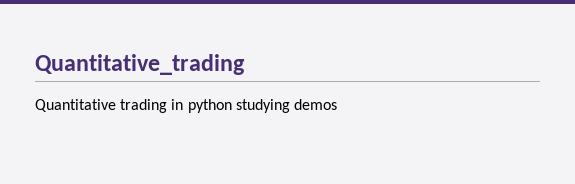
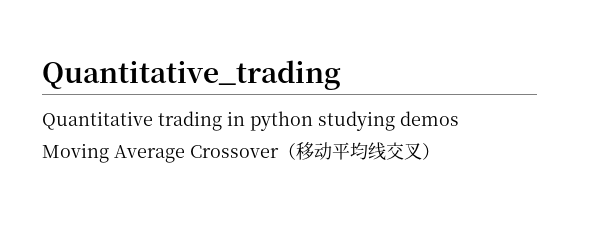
+ Moving Average Crossover（移动平均线交叉）

